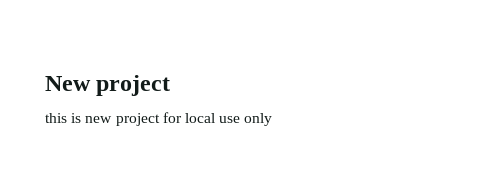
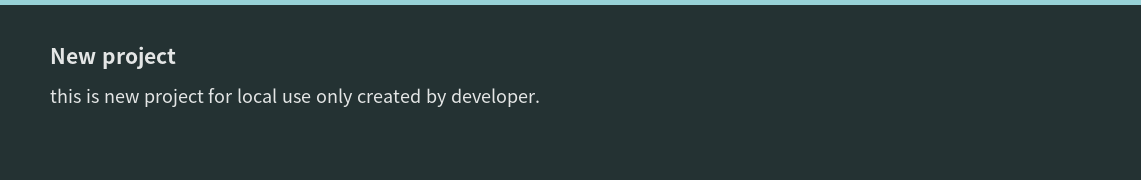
- this is new project for local use only
+ this is new project for local use only created by developer.

